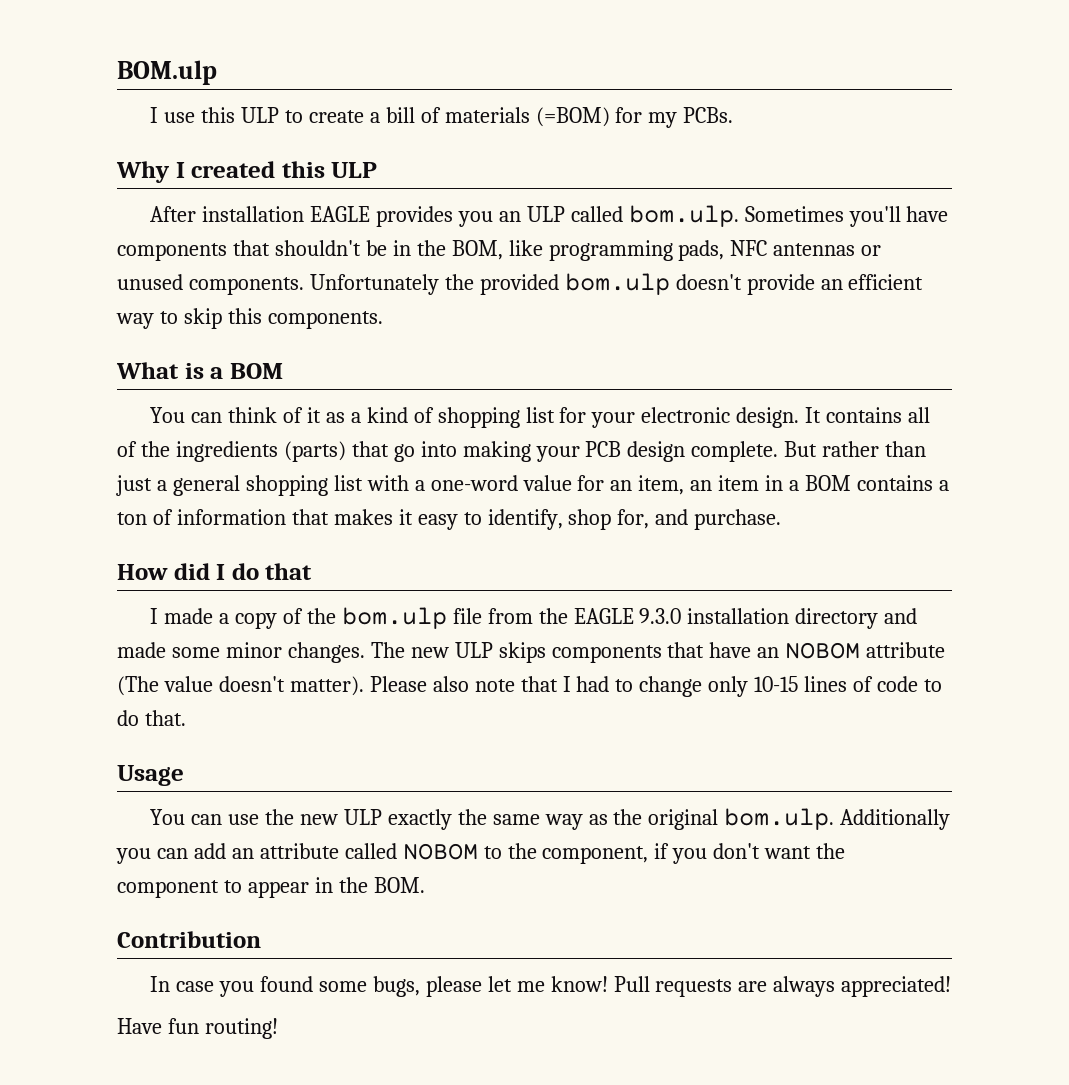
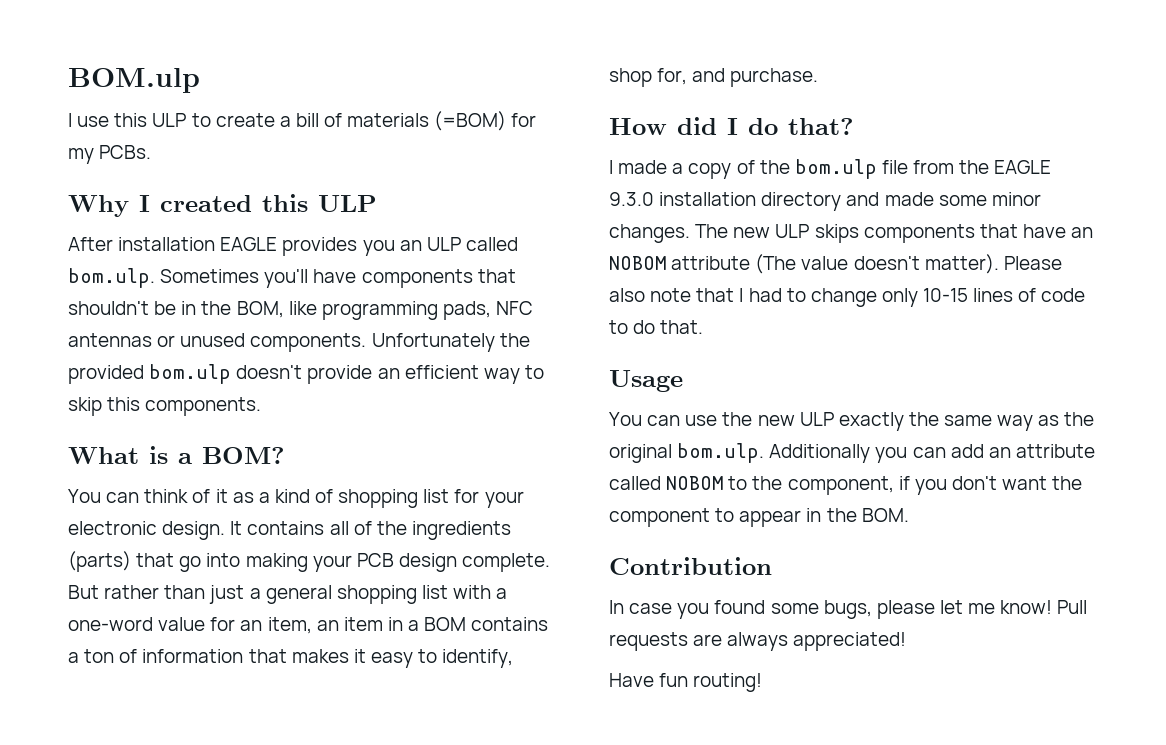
- What is a BOM
+ What is a BOM?
- How did I do that
+ How did I do that?

